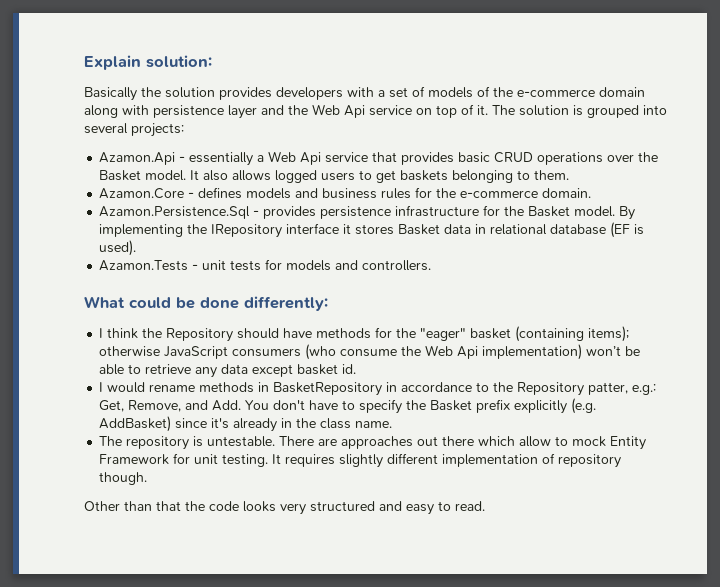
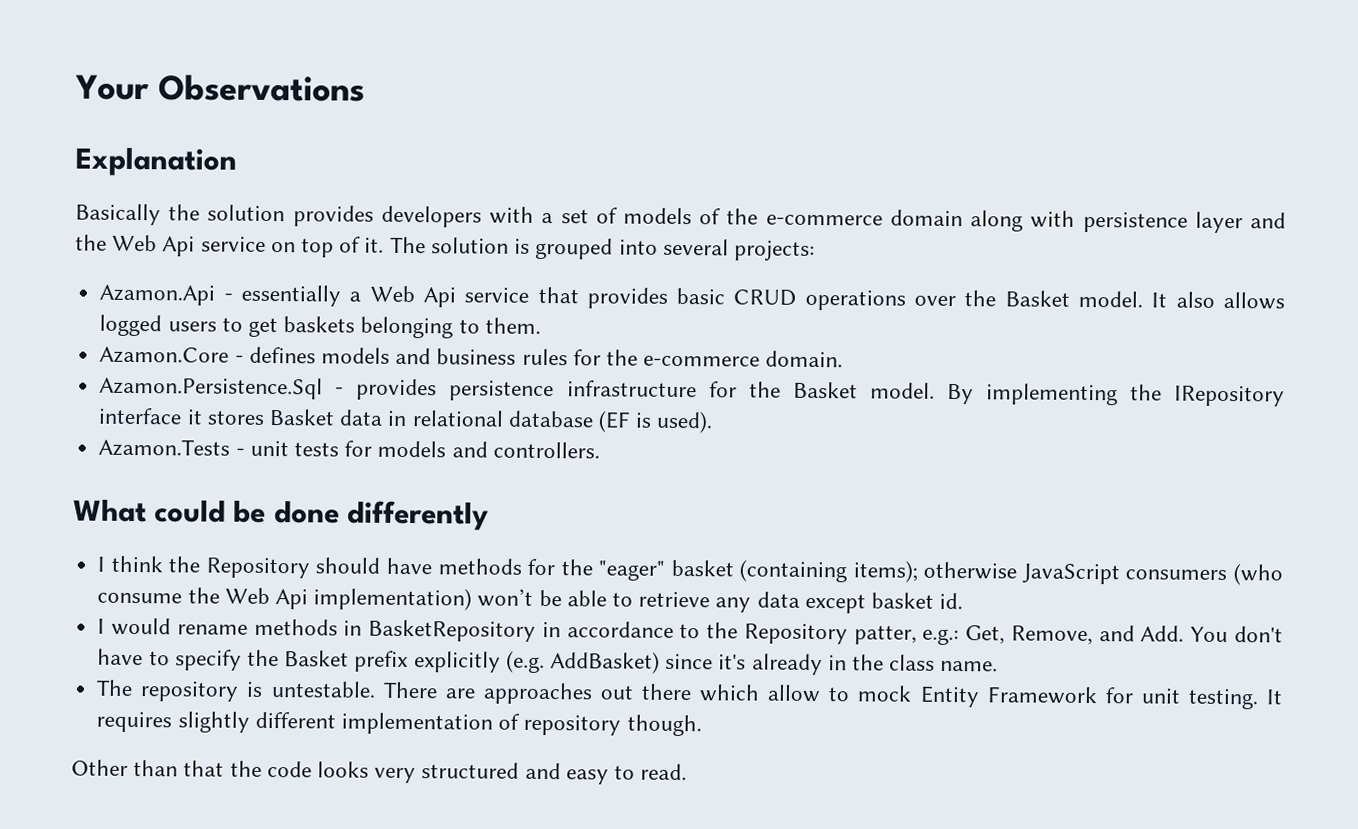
- Explain solution:
+ Your Observations
+ Explanation
- What could be done differently:
+ What could be done differently

